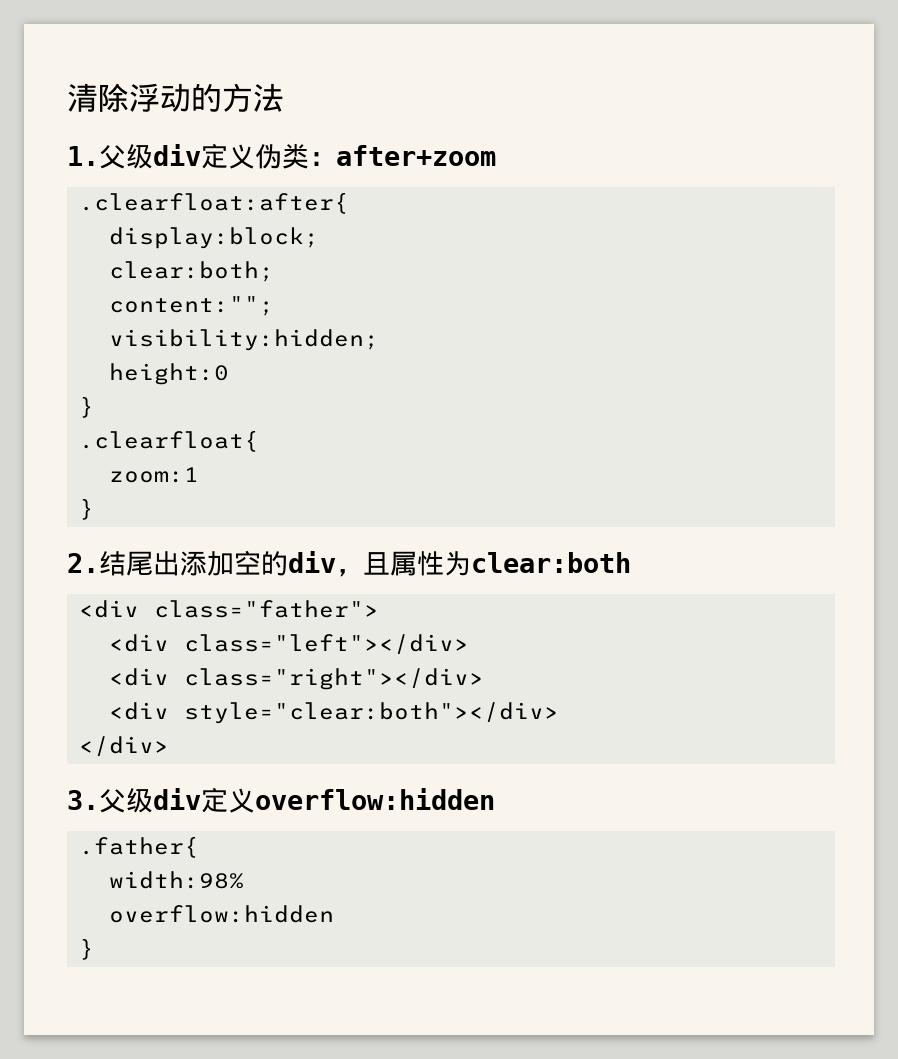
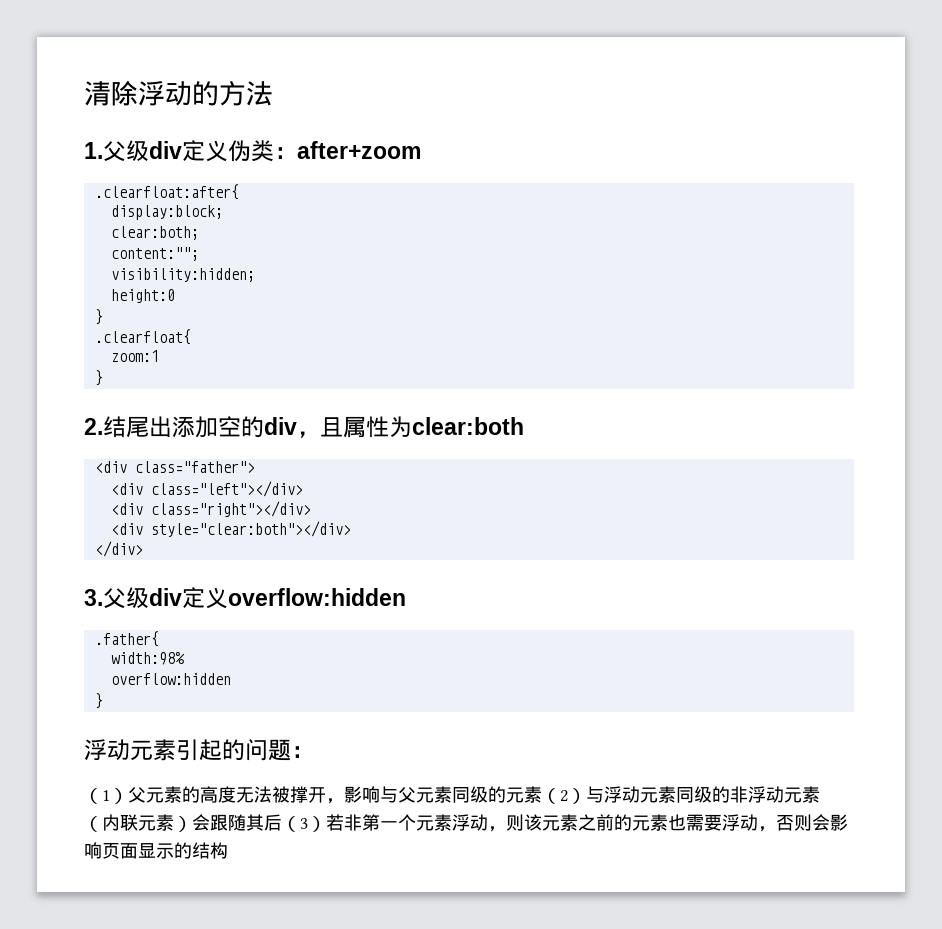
+ 浮动元素引起的问题：
+ （1）父元素的高度无法被撑开，影响与父元素同级的元素（2）与浮动元素同级的非浮动元素（内联元素）会跟随其后（3）若非第一个元素浮动，则该元素之前的元素也需要浮动，否则会影响页面显示的结构

